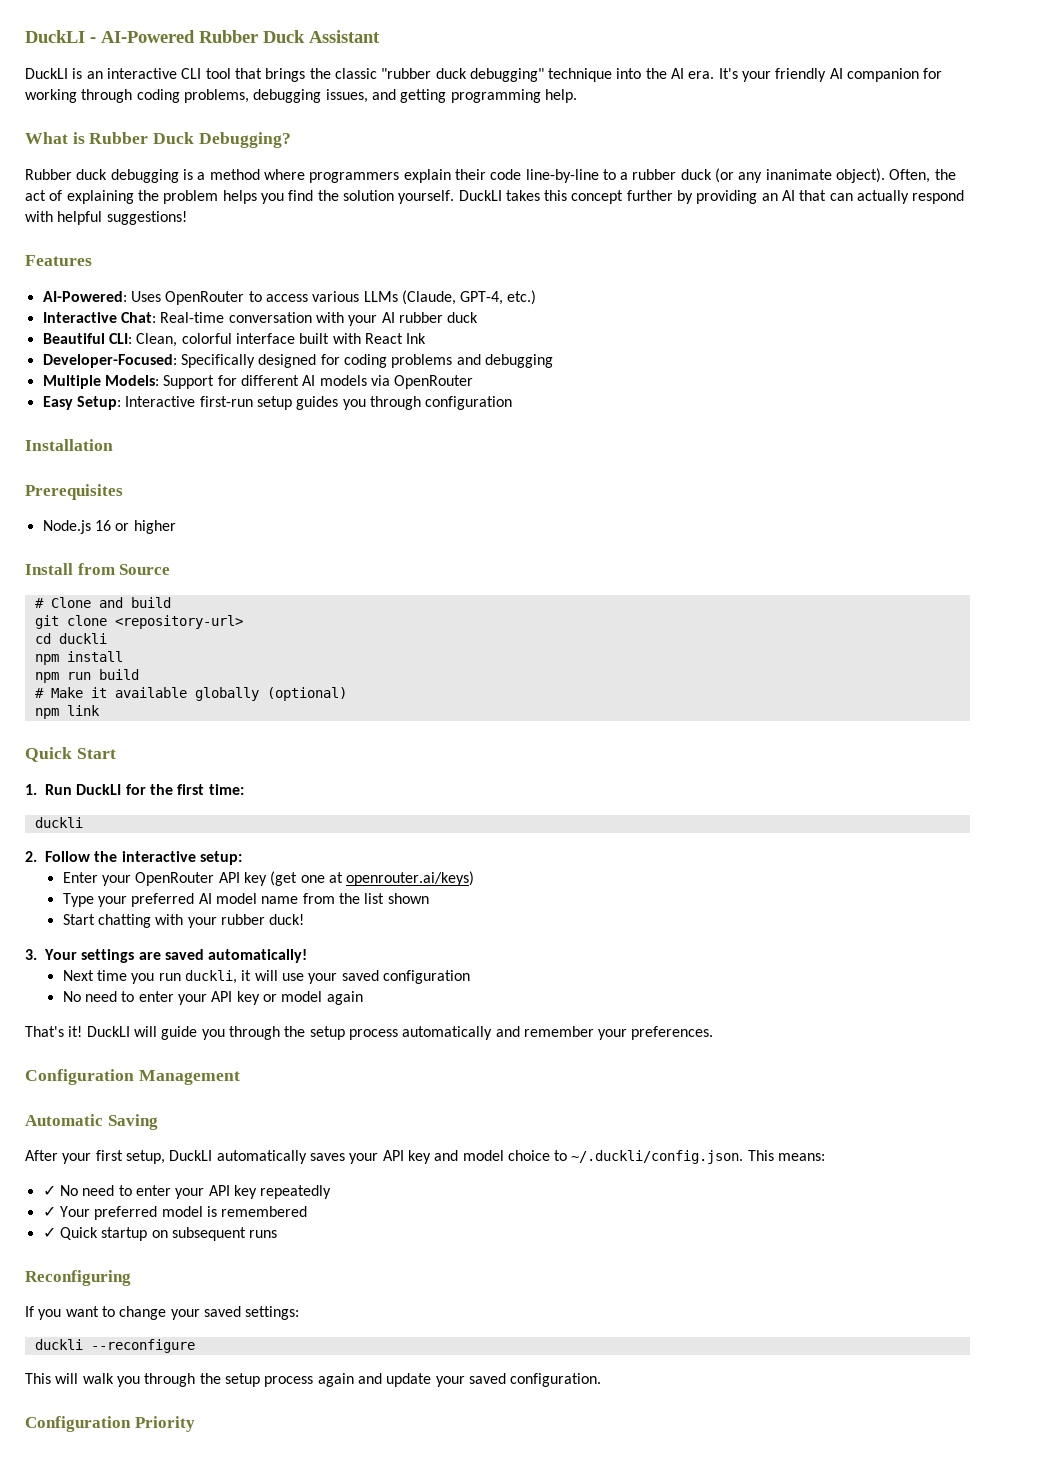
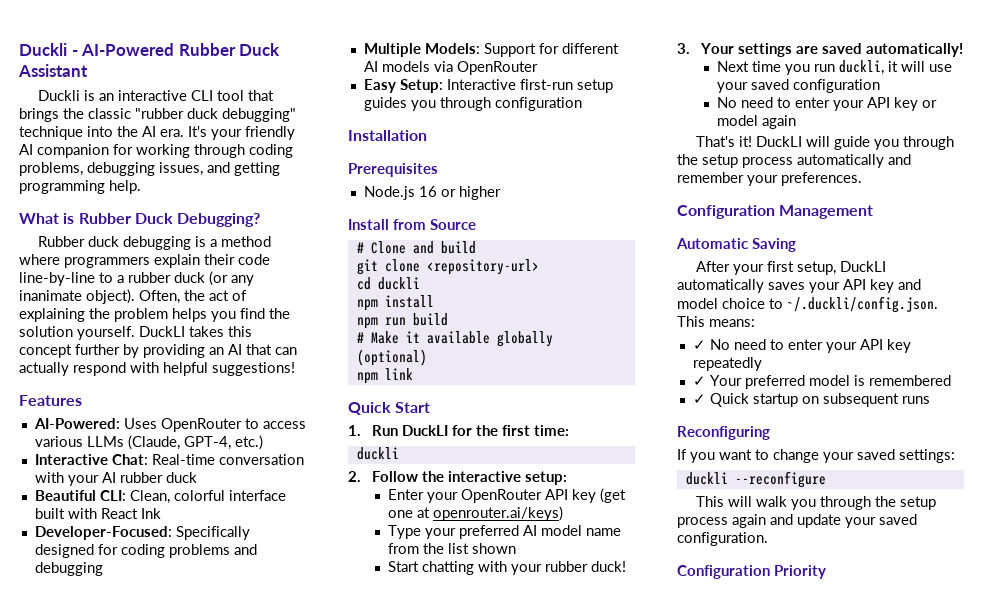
- DuckLI - AI-Powered Rubber Duck Assistant
+ Duckli - AI-Powered Rubber Duck Assistant
- DuckLI is an interactive CLI tool that brings the classic "rubber duck debugging" technique into the AI era.
+ Duckli is an interactive CLI tool that brings the classic "rubber duck debugging" technique into the AI era.

